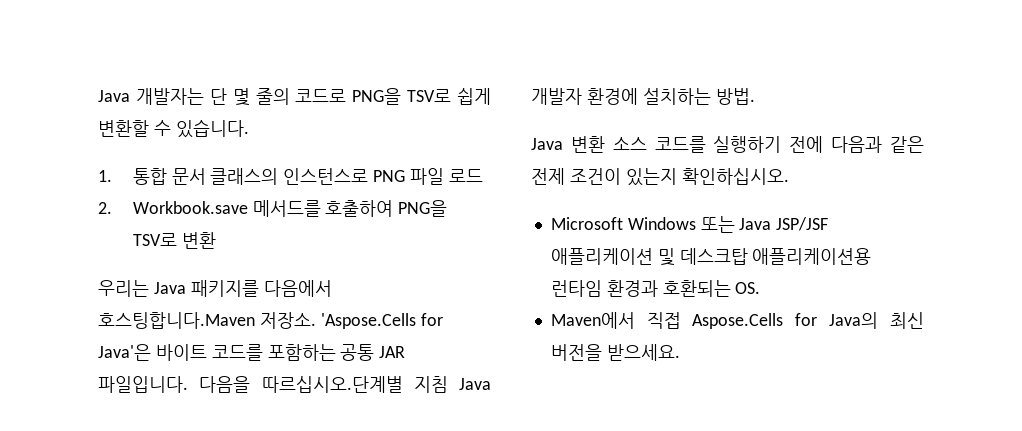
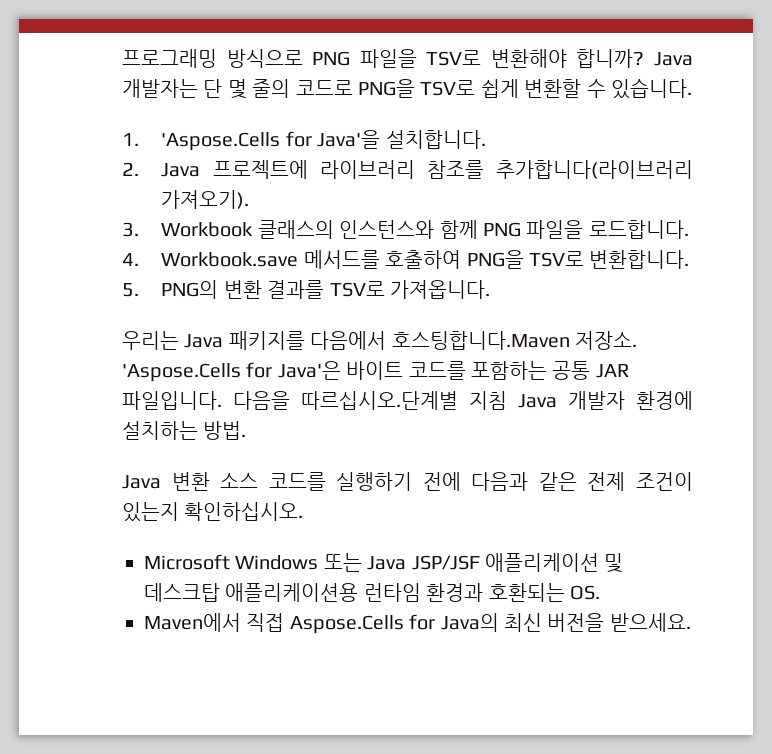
+ 프로그래밍 방식으로 PNG 파일을 TSV로 변환해야 합니까?
- 1. 통합 문서 클래스의 인스턴스로 PNG 파일 로드
- 2. Workbook.save 메서드를 호출하여 PNG을 TSV로 변환
+ 1. 'Aspose.Cells for Java'을 설치합니다.
+ 2. Java 프로젝트에 라이브러리 참조를 추가합니다(라이브러리 가져오기).
+ 3. Workbook 클래스의 인스턴스와 함께 PNG 파일을 로드합니다.
+ 4. Workbook.save 메서드를 호출하여 PNG을 TSV로 변환합니다.
+ 5. PNG의 변환 결과를 TSV로 가져옵니다.

